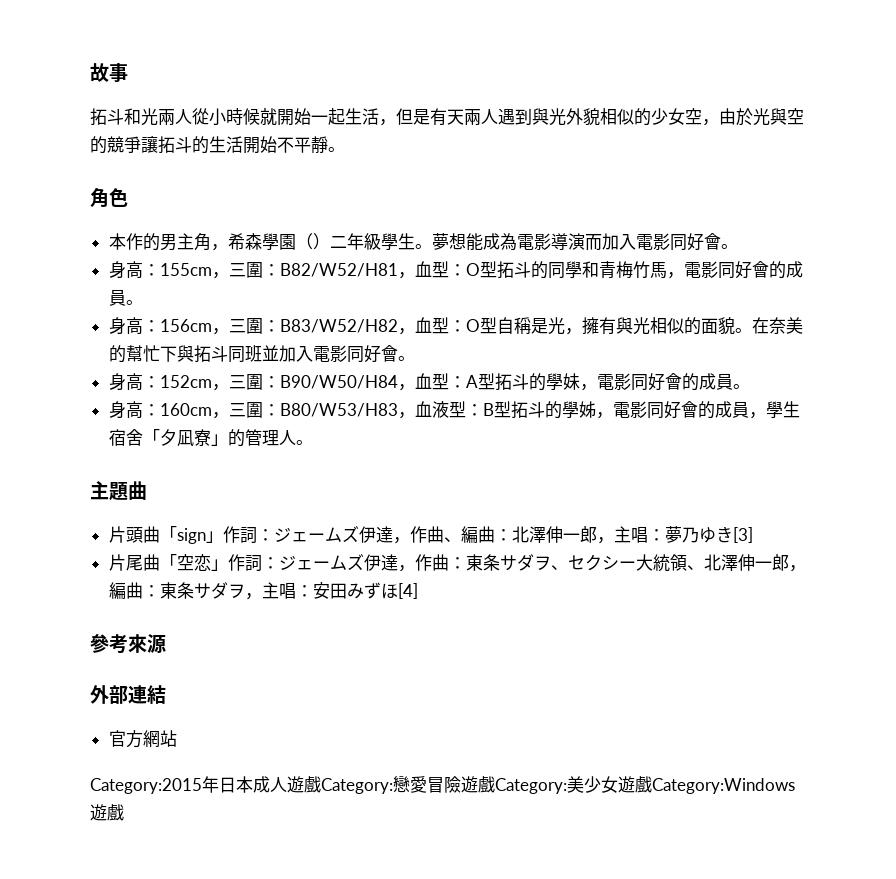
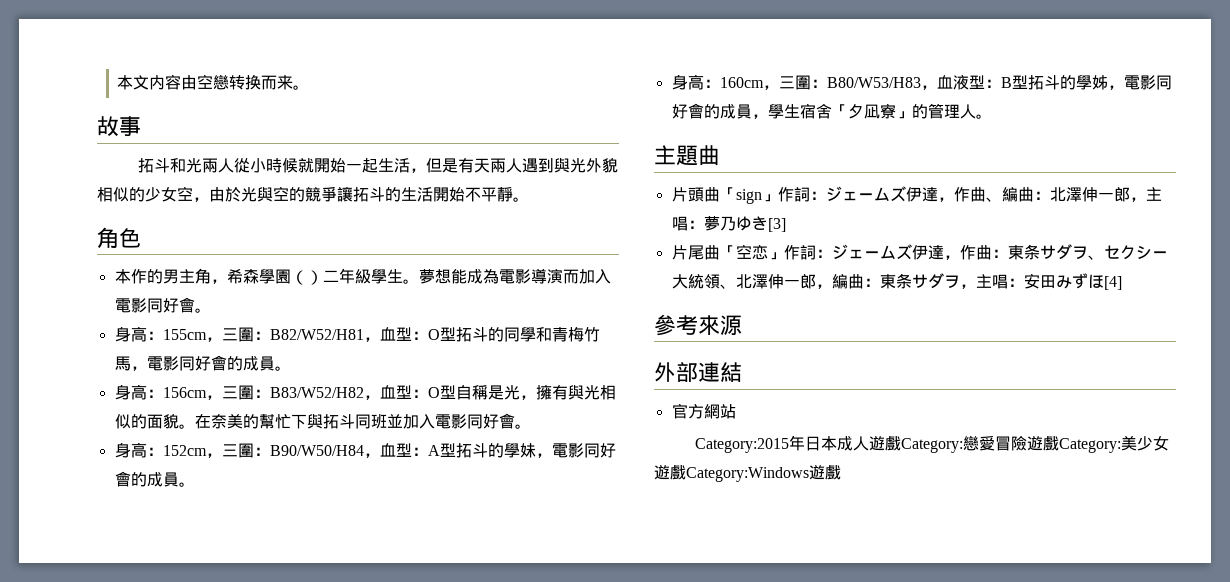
+ 本文内容由空戀转换而来。

